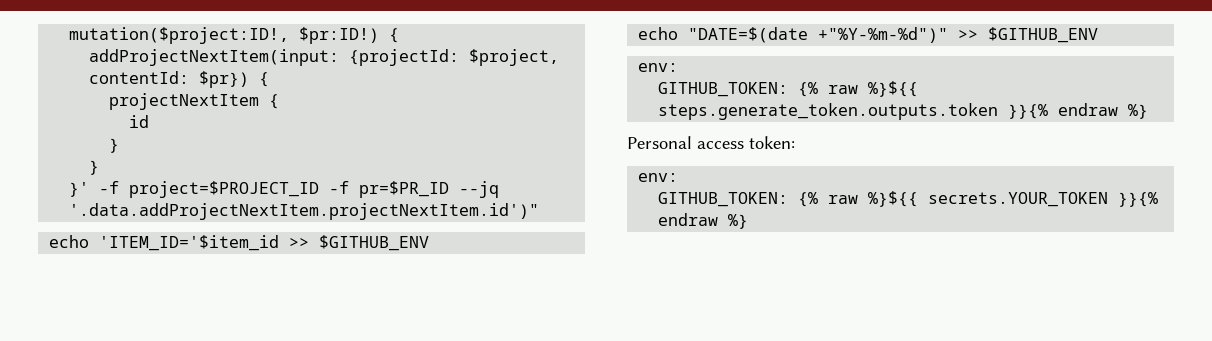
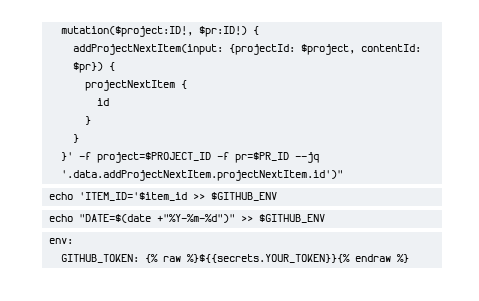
- GITHUB_TOKEN: {% raw %}${{ steps.generate_token.outputs.token }}{% endraw %}
- Personal access token:
- env:
- GITHUB_TOKEN: {% raw %}${{ secrets.YOUR_TOKEN }}{% endraw %}
+ GITHUB_TOKEN: {% raw %}${{secrets.YOUR_TOKEN}}{% endraw %}

